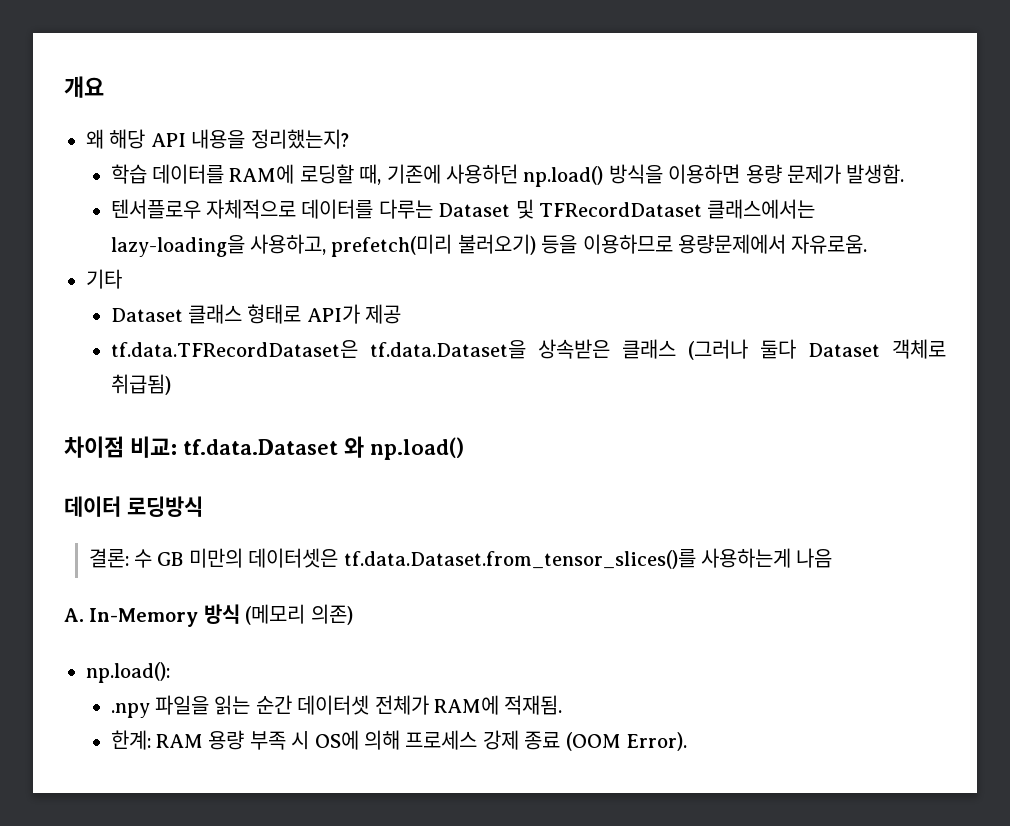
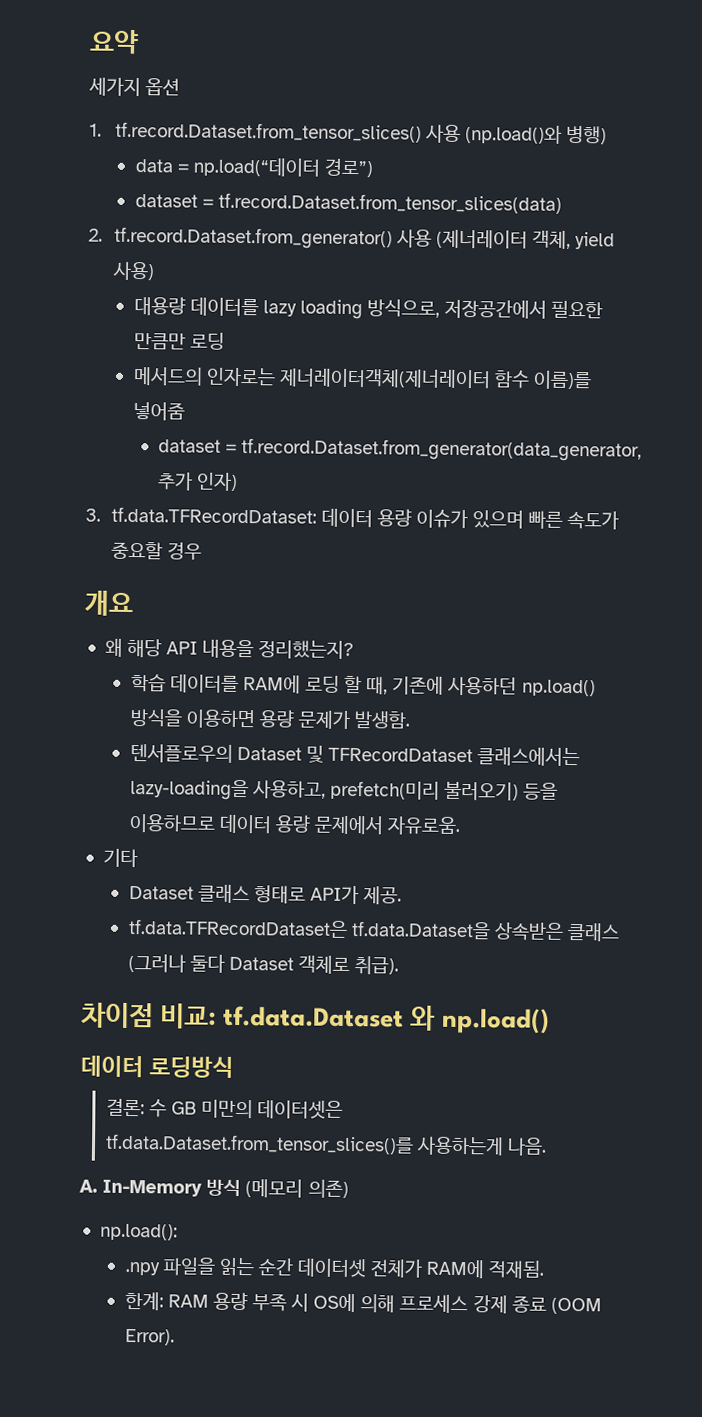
+ 요약
+ 세가지 옵션
+ 1. tf.record.Dataset.from_tensor_slices() 사용 (np.load()와 병행)
+ data = np.load(“데이터 경로”)
+ dataset = tf.record.Dataset.from_tensor_slices(data)
+ 2. tf.record.Dataset.from_generator() 사용 (제너레이터 객체, yield 사용)
+ 대용량 데이터를 lazy loading 방식으로, 저장공간에서 필요한 만큼만 로딩
+ 메서드의 인자로는 제너레이터객체(제너레이터 함수 이름)를 넣어줌
+ dataset = tf.record.Dataset.from_generator(data_generator, 추가 인자)
+ 3. tf.data.TFRecordDataset: 데이터 용량 이슈가 있으며 빠른 속도가 중요할 경우
- 학습 데이터를 RAM에 로딩할 때, 기존에 사용하던 np.load() 방식을 이용하면 용량 문제가 발생함.
+ 학습 데이터를 RAM에 로딩 할 때, 기존에 사용하던 np.load() 방식을 이용하면 용량 문제가 발생함.
- 텐서플로우 자체적으로 데이터를 다루는 Dataset 및 TFRecordDataset 클래스에서는 lazy-loading을 사용하고, prefetch(미리 불러오기) 등을 이용하므로 용량문제에서 자유로움.
+ 텐서플로우의 Dataset 및 TFRecordDataset 클래스에서는 lazy-loading을 사용하고, prefetch(미리 불러오기) 등을 이용하므로 데이터 용량 문제에서 자유로움.
- Dataset 클래스 형태로 API가 제공
+ Dataset 클래스 형태로 API가 제공.
- tf.data.TFRecordDataset은 tf.data.Dataset을 상속받은 클래스 (그러나 둘다 Dataset 객체로 취급됨)
+ tf.data.TFRecordDataset은 tf.data.Dataset을 상속받은 클래스 (그러나 둘다 Dataset 객체로 취급).
- 결론: 수 GB 미만의 데이터셋은 tf.data.Dataset.from_tensor_slices()를 사용하는게 나음
+ 결론: 수 GB 미만의 데이터셋은 tf.data.Dataset.from_tensor_slices()를 사용하는게 나음.

